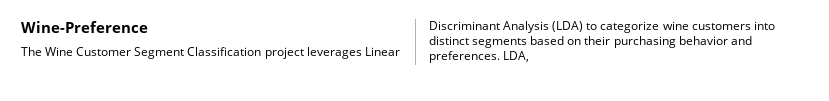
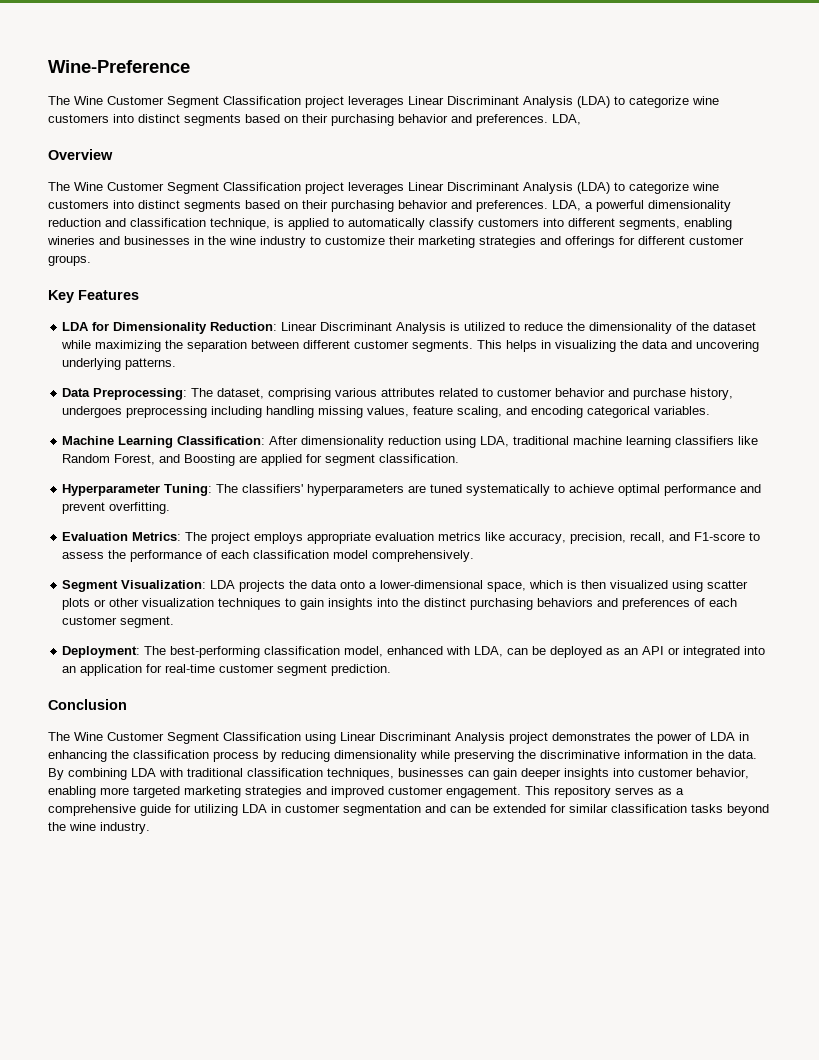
+ Overview
+ The Wine Customer Segment Classification project leverages Linear Discriminant Analysis (LDA) to categorize wine customers into distinct segments based on their purchasing behavior and preferences. LDA, a powerful dimensionality reduction and classification technique, is applied to automatically classify customers into different segments, enabling wineries and businesses in the wine industry to customize their marketing strategies and offerings for different customer groups.
+ Key Features
+ LDA for Dimensionality Reduction: Linear Discriminant Analysis is utilized to reduce the dimensionality of the dataset while maximizing the separation between different customer segments. This helps in visualizing the data and uncovering underlying patterns.
+ Data Preprocessing: The dataset, comprising various attributes related to customer behavior and purchase history, undergoes preprocessing including handling missing values, feature scaling, and encoding categorical variables.
+ Machine Learning Classification: After dimensionality reduction using LDA, traditional machine learning classifiers like Random Forest, and Boosting are applied for segment classification.
+ Hyperparameter Tuning: The classifiers' hyperparameters are tuned systematically to achieve optimal performance and prevent overfitting.
+ Evaluation Metrics: The project employs appropriate evaluation metrics like accuracy, precision, recall, and F1-score to assess the performance of each classification model comprehensively.
+ Segment Visualization: LDA projects the data onto a lower-dimensional space, which is then visualized using scatter plots or other visualization techniques to gain insights into the distinct purchasing behaviors and preferences of each customer segment.
+ Deployment: The best-performing classification model, enhanced with LDA, can be deployed as an API or integrated into an application for real-time customer segment prediction.
+ Conclusion
+ The Wine Customer Segment Classification using Linear Discriminant Analysis project demonstrates the power of LDA in enhancing the classification process by reducing dimensionality while preserving the discriminative information in the data. By combining LDA with traditional classification techniques, businesses can gain deeper insights into customer behavior, enabling more targeted marketing strategies and improved customer engagement. This repository serves as a comprehensive guide for utilizing LDA in customer segmentation and can be extended for similar classification tasks beyond the wine industry.

